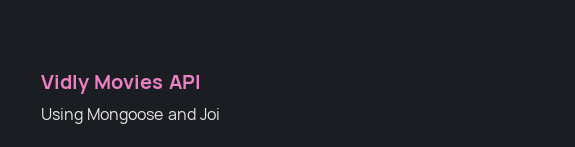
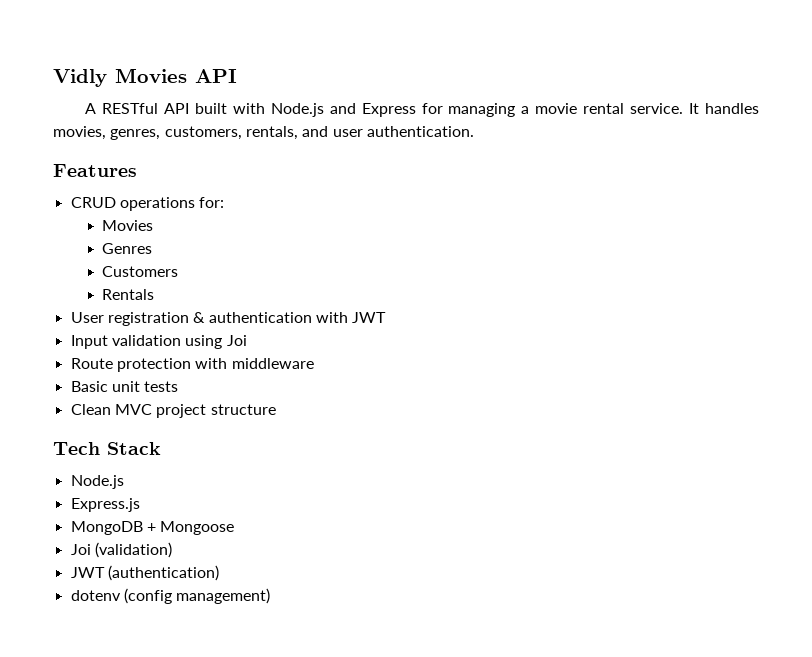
- Using Mongoose and Joi
+ A RESTful API built with Node.js and Express for managing a movie rental service. It handles movies, genres, customers, rentals, and user authentication.
+ Features
+ CRUD operations for:
+ Movies
+ Genres
+ Customers
+ Rentals
+ User registration & authentication with JWT
+ Input validation using Joi
+ Route protection with middleware
+ Basic unit tests
+ Clean MVC project structure
+ Tech Stack
+ Node.js
+ Express.js
+ MongoDB + Mongoose
+ Joi (validation)
+ JWT (authentication)
+ dotenv (config management)

